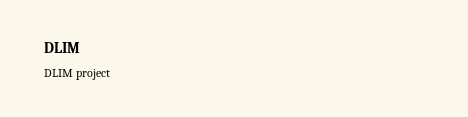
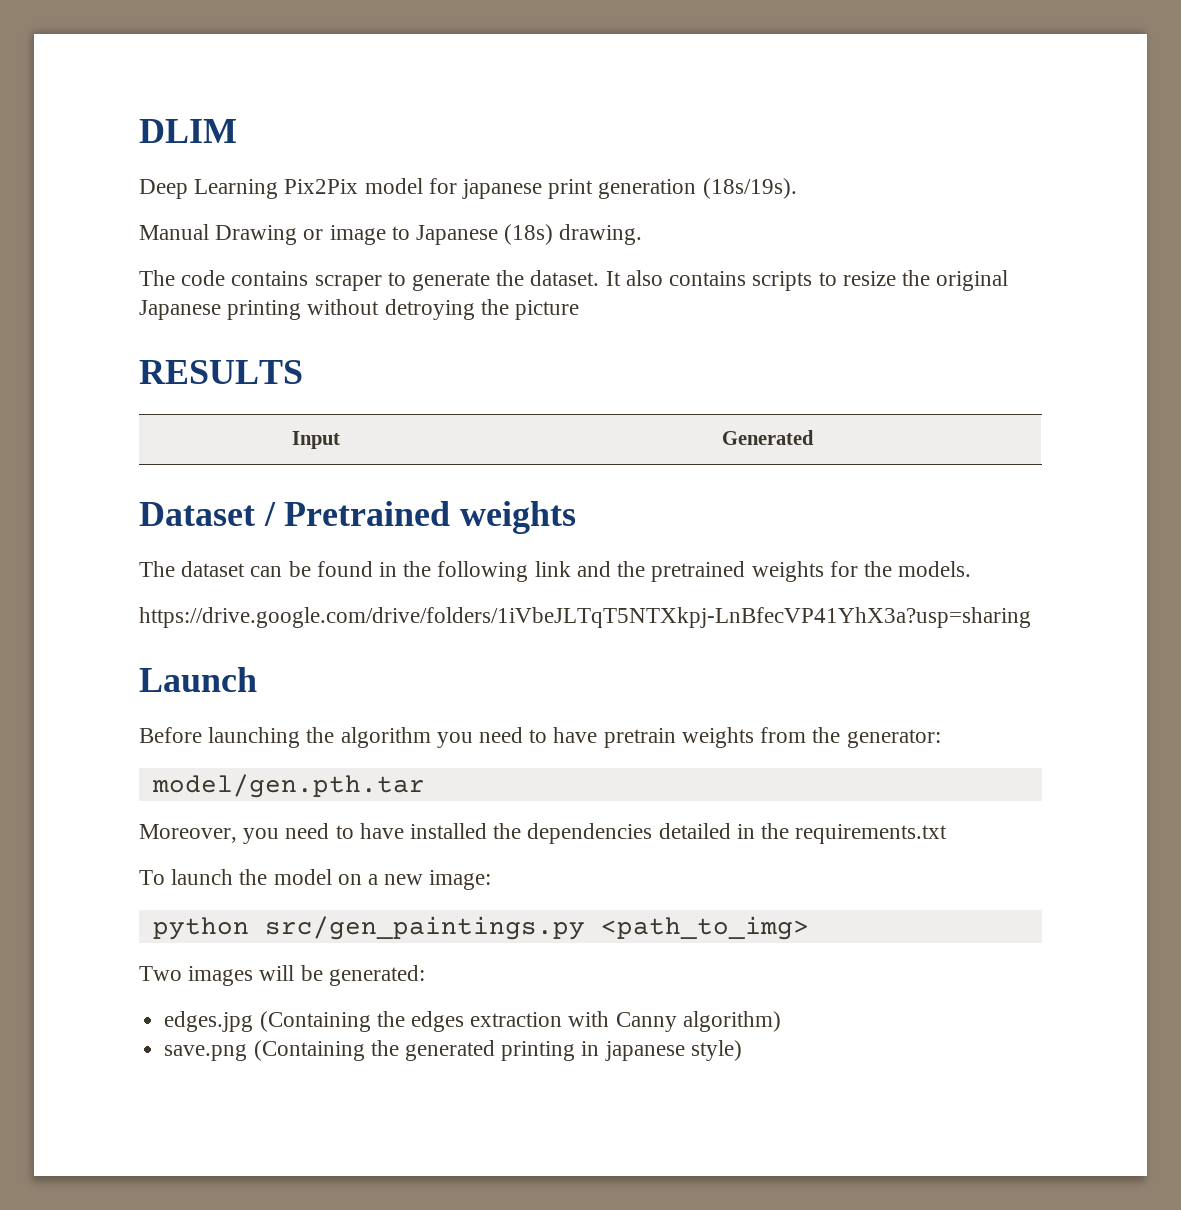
- DLIM project
+ Deep Learning Pix2Pix model for japanese print generation (18s/19s).
+ Manual Drawing or image to Japanese (18s) drawing.
+ The code contains scraper to generate the dataset. It also contains scripts to resize the original Japanese printing without detroying the picture
+ RESULTS
+ Input | Generated
+ Dataset / Pretrained weights
+ The dataset can be found in the following link and the pretrained weights for the models.
+ https://drive.google.com/drive/folders/1iVbeJLTqT5NTXkpj-LnBfecVP41YhX3a?usp=sharing
+ Launch
+ Before launching the algorithm you need to have pretrain weights from the generator:
+ model/gen.pth.tar
+ Moreover, you need to have installed the dependencies detailed in the requirements.txt
+ To launch the model on a new image:
+ python src/gen_paintings.py <path_to_img>
+ Two images will be generated:
+ edges.jpg (Containing the edges extraction with Canny algorithm)
+ save.png (Containing the generated printing in japanese style)

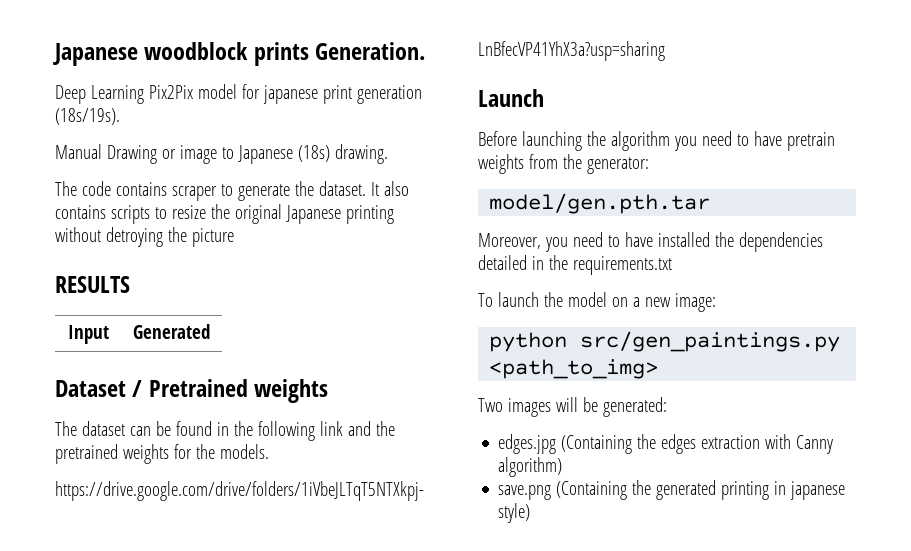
- DLIM
+ Japanese woodblock prints Generation.

